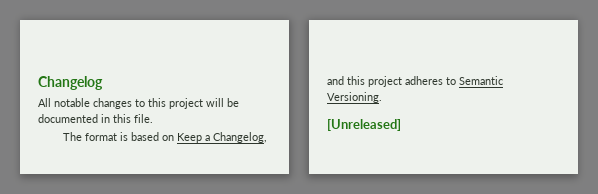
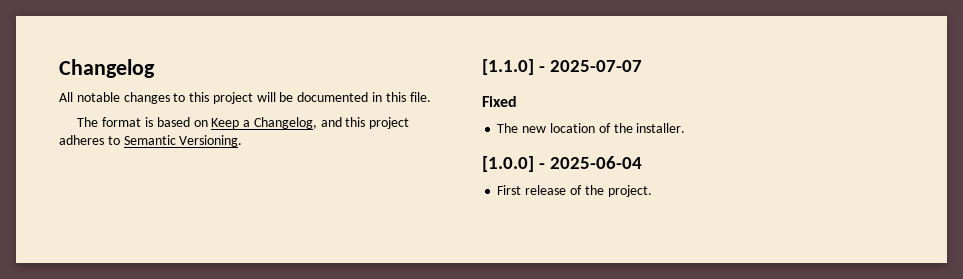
- [Unreleased]
+ [1.1.0] - 2025-07-07
+ Fixed
+ The new location of the installer.
+ [1.0.0] - 2025-06-04
+ First release of the project.

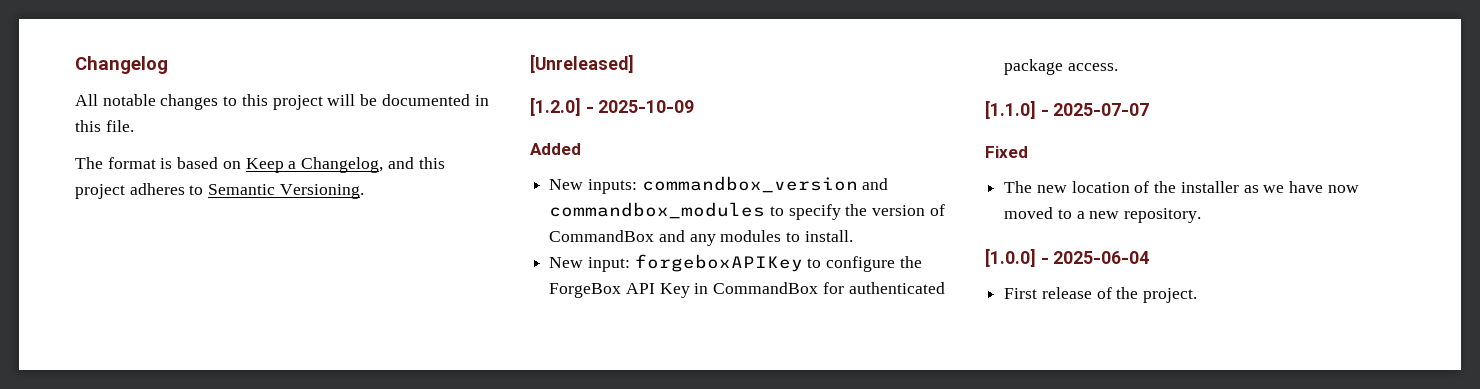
+ [Unreleased]
+ [1.2.0] - 2025-10-09
+ Added
+ New inputs: commandbox_version and commandbox_modules to specify the version of CommandBox and any modules to install.
+ New input: forgeboxAPIKey to configure the ForgeBox API Key in CommandBox for authenticated package access.
- The new location of the installer.
+ The new location of the installer as we have now moved to a new repository.

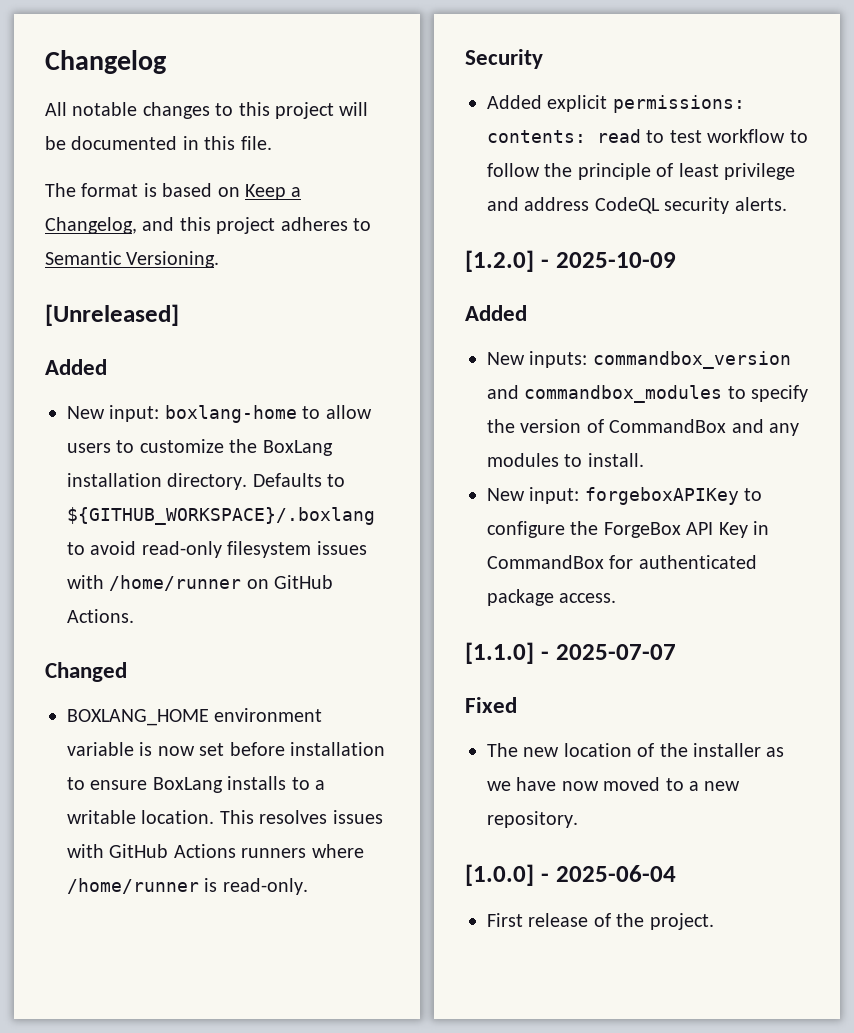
  [Unreleased]
+ Added
+ New input: boxlang-home to allow users to customize the BoxLang installation directory. Defaults to ${GITHUB_WORKSPACE}/.boxlang to avoid read-only filesystem issues with /home/runner on GitHub Actions.
+ Changed
+ BOXLANG_HOME environment variable is now set before installation to ensure BoxLang installs to a writable location. This resolves issues with GitHub Actions runners where /home/runner is read-only.
+ Security
+ Added explicit permissions: contents: read to test workflow to follow the principle of least privilege and address CodeQL security alerts.

